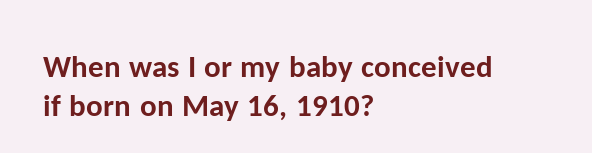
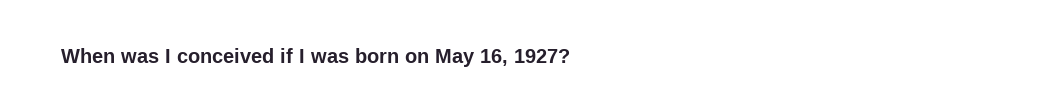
- When was I or my baby conceived if born on May 16, 1910?
+ When was I conceived if I was born on May 16, 1927?

